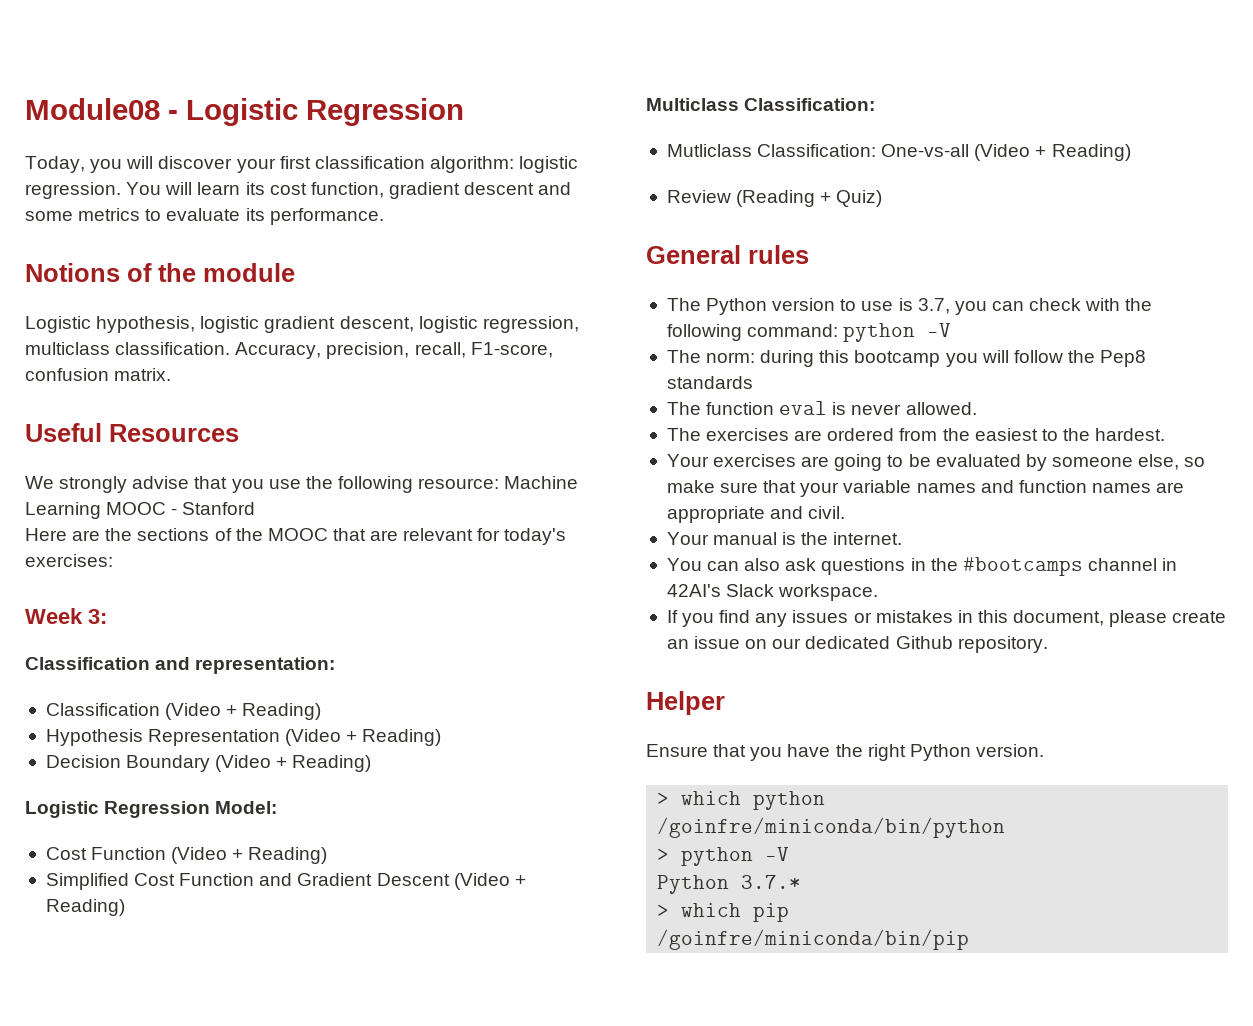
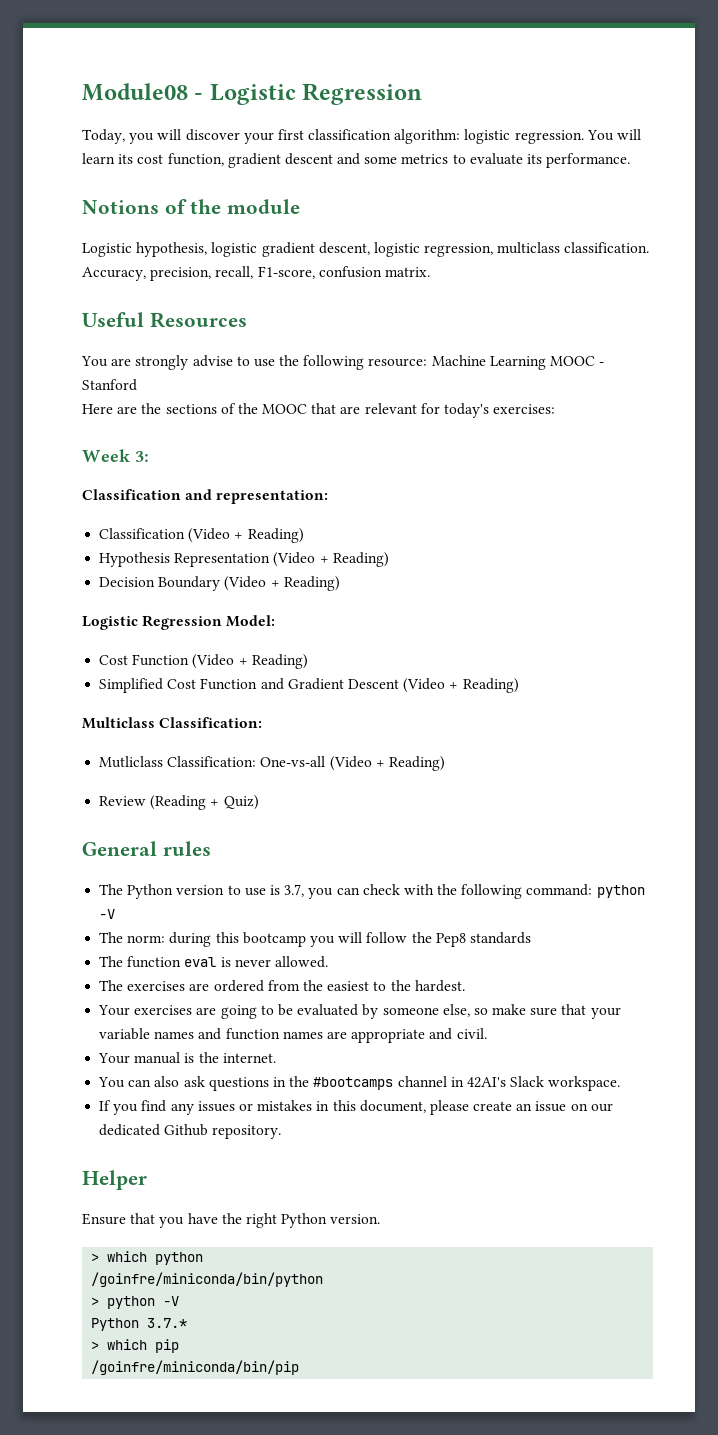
- We strongly advise that you use the following resource: Machine Learning MOOC - Stanford
+ You are strongly advise to use the following resource: Machine Learning MOOC - Stanford

